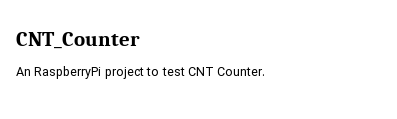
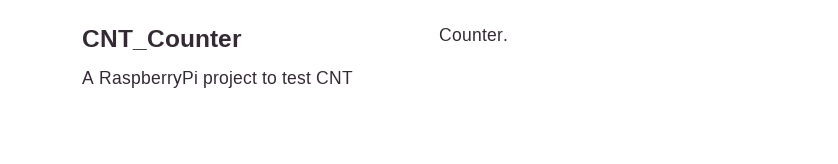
- An RaspberryPi project to test CNT Counter.
+ A RaspberryPi project to test CNT Counter.

